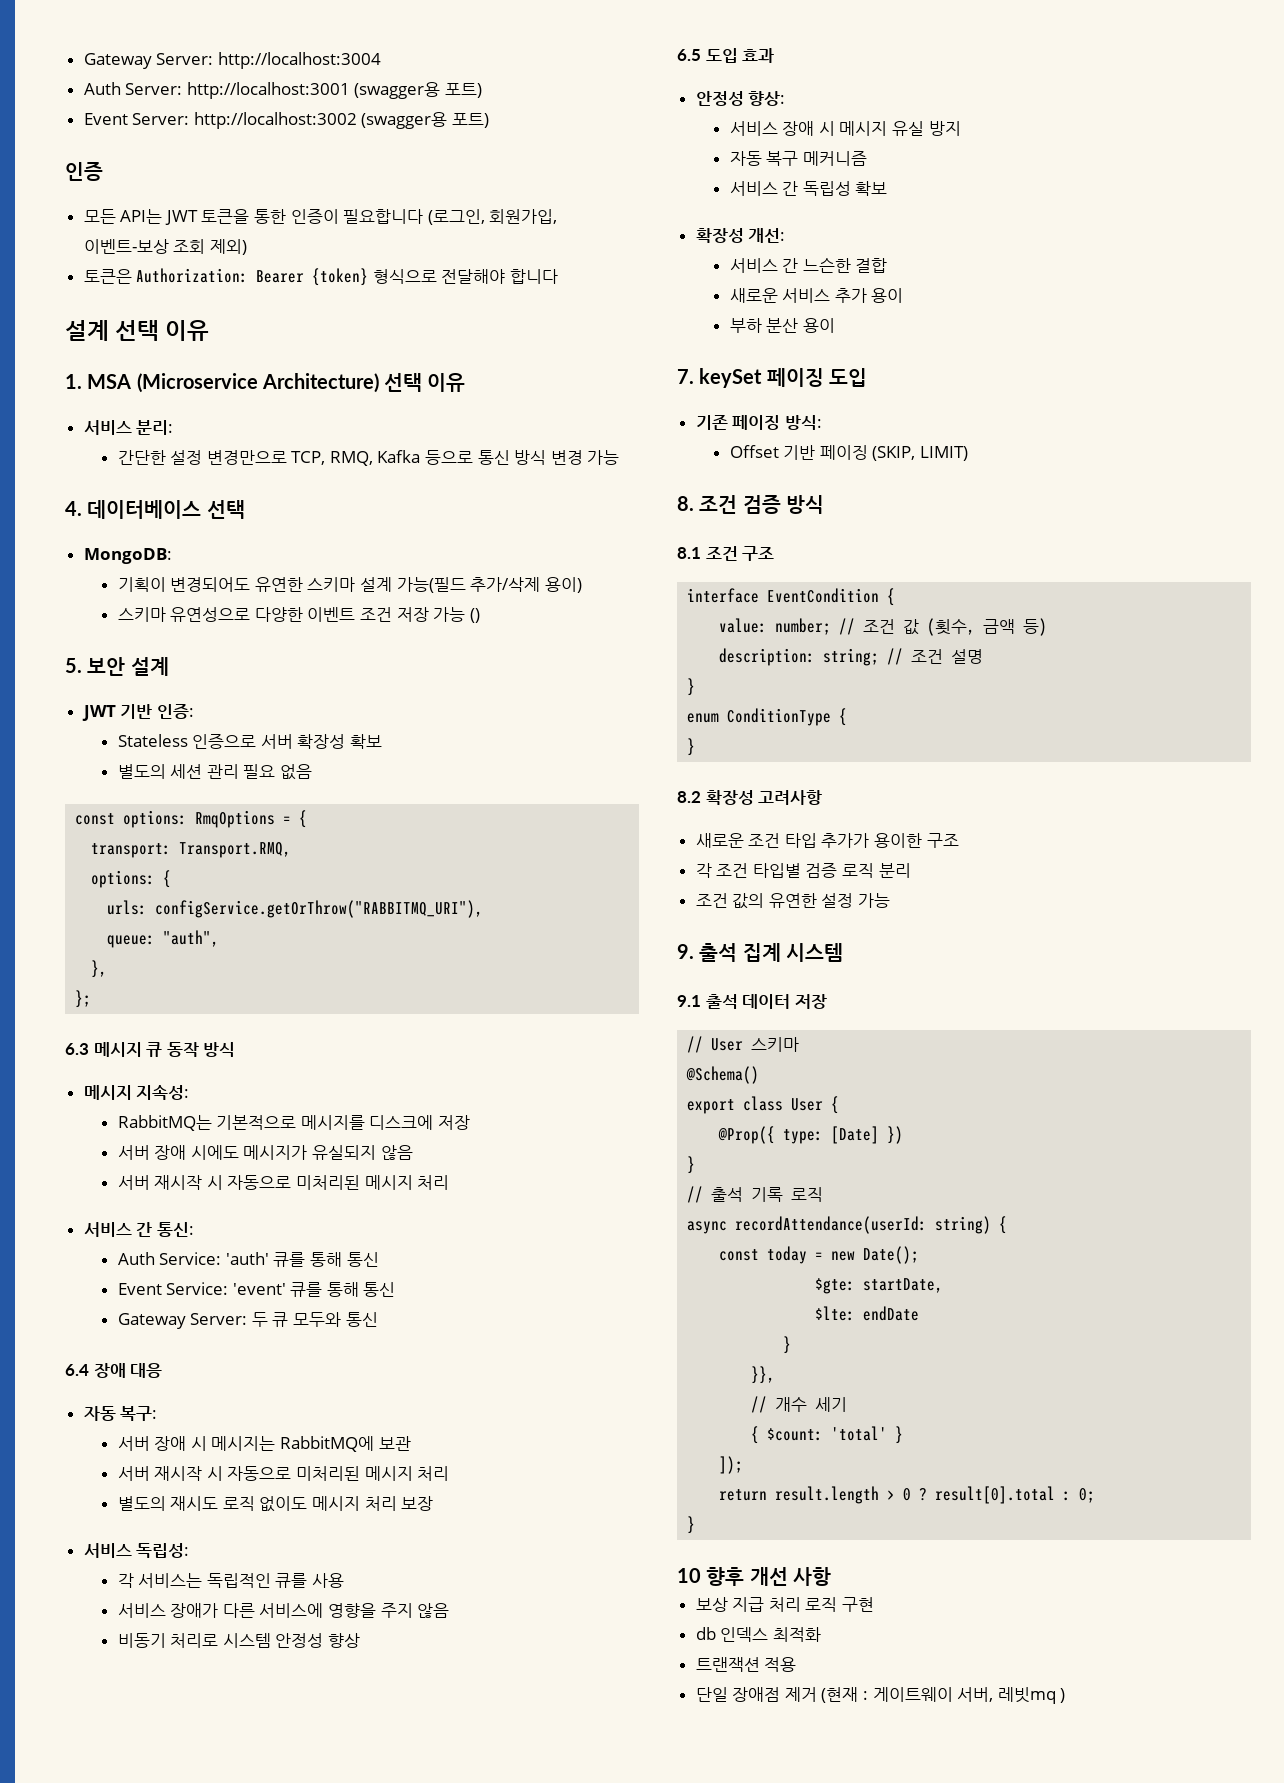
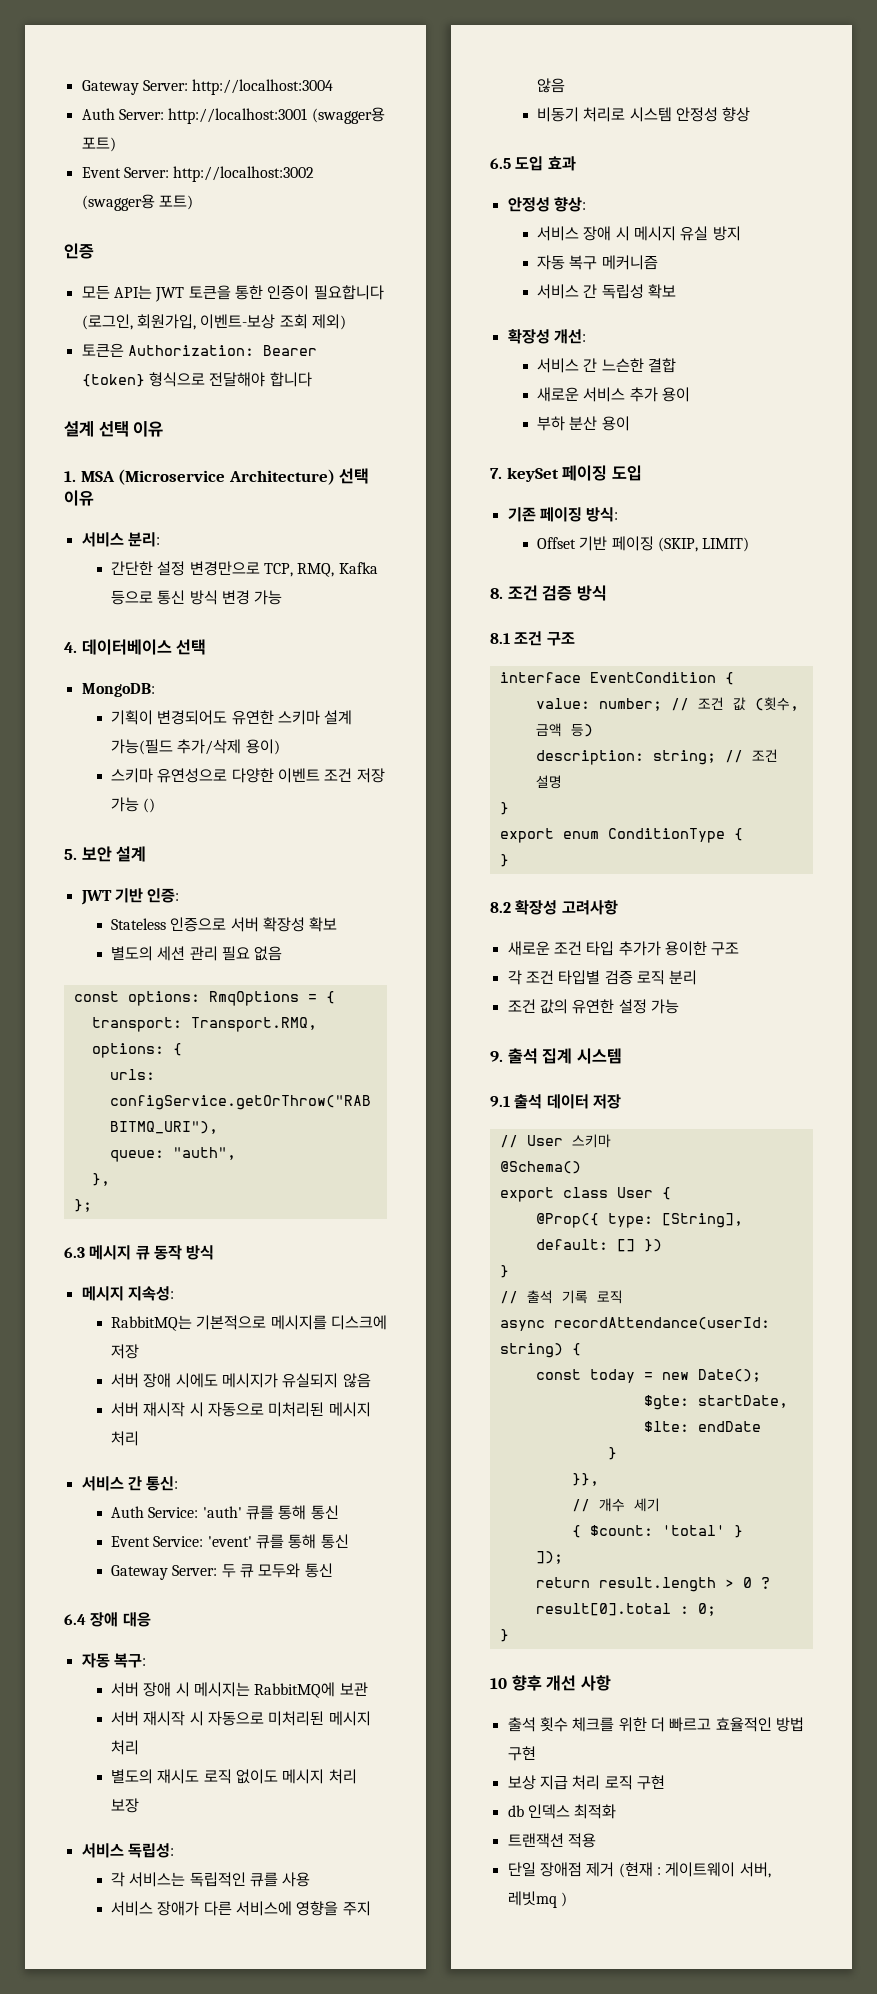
- enum ConditionType {
+ export enum ConditionType {
- @Prop({ type: [Date] })
+ @Prop({ type: [String], default: [] })
+ 출석 횟수 체크를 위한 더 빠르고 효율적인 방법 구현

